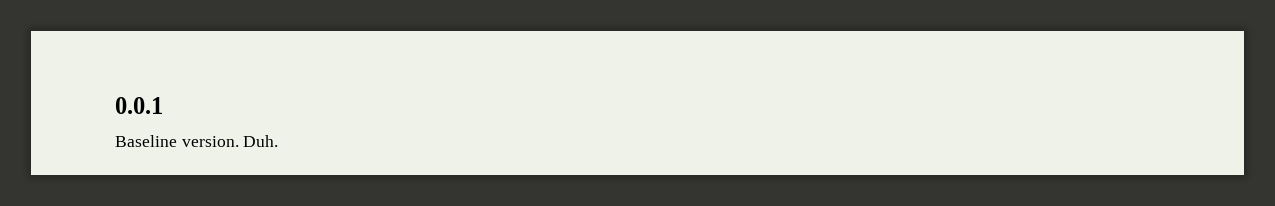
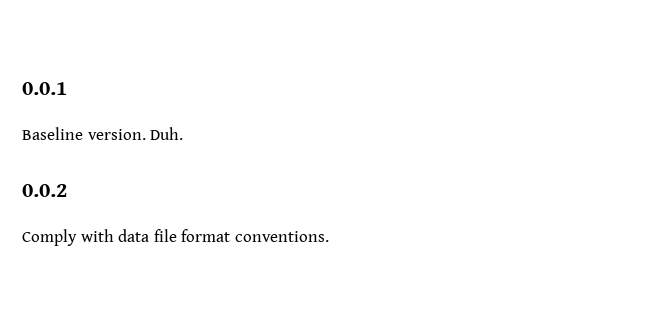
+ 0.0.2
+ Comply with data file format conventions.

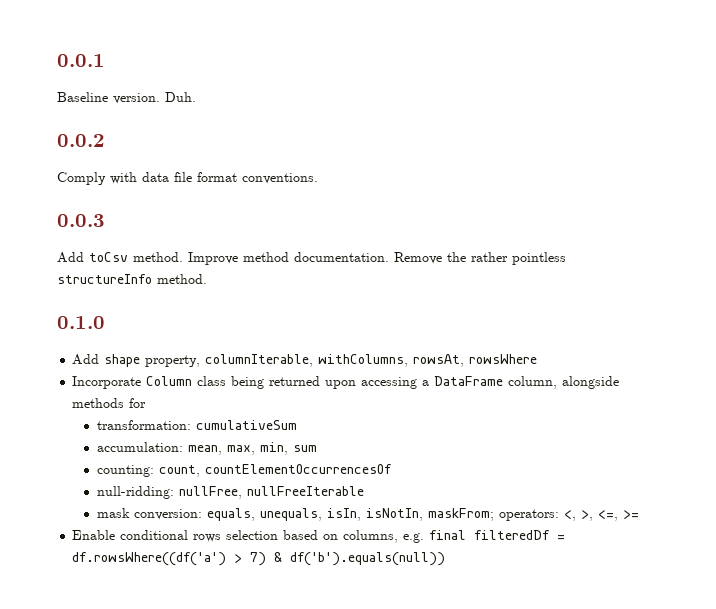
+ 0.0.3
+ Add toCsv method. Improve method documentation. Remove the rather pointless structureInfo method.
+ 0.1.0
+ Add shape property, columnIterable, withColumns, rowsAt, rowsWhere
+ Incorporate Column class being returned upon accessing a DataFrame column, alongside methods for
+ transformation: cumulativeSum
+ accumulation: mean, max, min, sum
+ counting: count, countElementOccurrencesOf
+ null-ridding: nullFree, nullFreeIterable
+ mask conversion: equals, unequals, isIn, isNotIn, maskFrom; operators: <, >, <=, >=
+ Enable conditional rows selection based on columns, e.g. final filteredDf = df.rowsWhere((df('a') > 7) & df('b').equals(null))

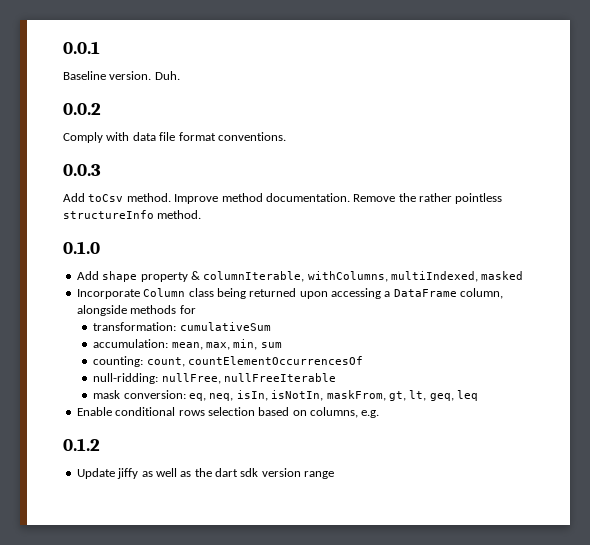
- Add shape property, columnIterable, withColumns, rowsAt, rowsWhere
+ Add shape property & columnIterable, withColumns, multiIndexed, masked
- mask conversion: equals, unequals, isIn, isNotIn, maskFrom; operators: <, >, <=, >=
+ mask conversion: eq, neq, isIn, isNotIn, maskFrom, gt, lt, geq, leq
- Enable conditional rows selection based on columns, e.g. final filteredDf = df.rowsWhere((df('a') > 7) & df('b').equals(null))
+ Enable conditional rows selection based on columns, e.g.
+ 0.1.2
+ Update jiffy as well as the dart sdk version range

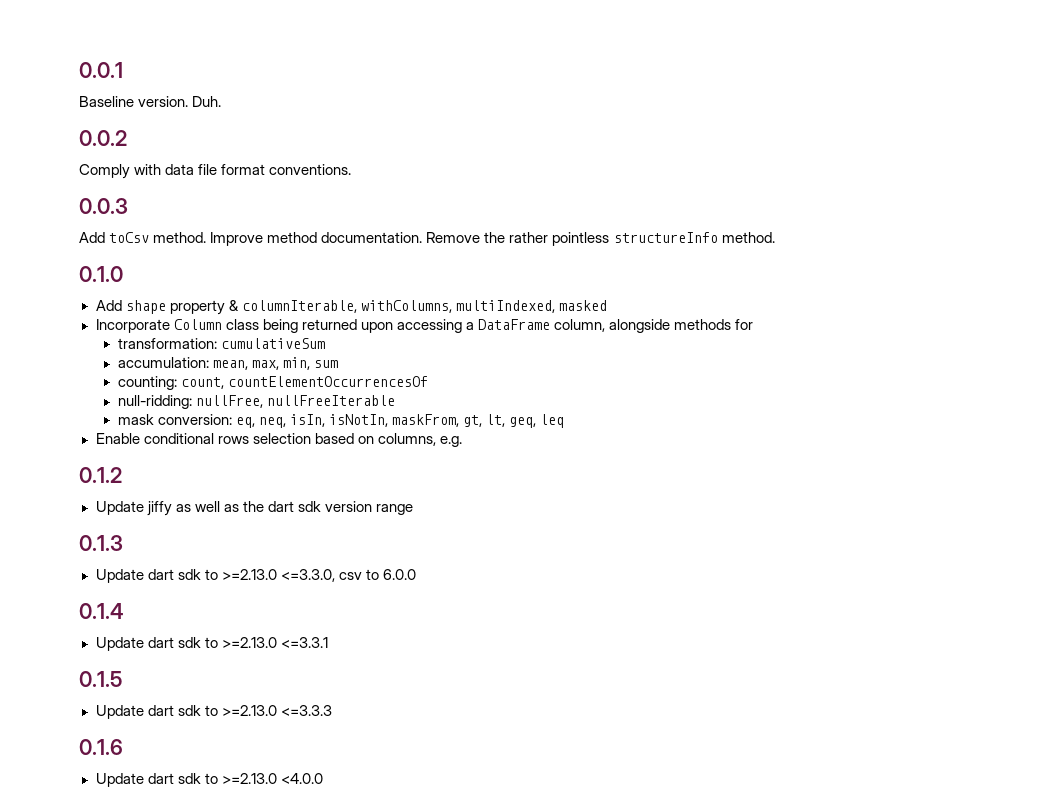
+ 0.1.3
+ Update dart sdk to >=2.13.0 <=3.3.0, csv to 6.0.0
+ 0.1.4
+ Update dart sdk to >=2.13.0 <=3.3.1
+ 0.1.5
+ Update dart sdk to >=2.13.0 <=3.3.3
+ 0.1.6
+ Update dart sdk to >=2.13.0 <4.0.0

